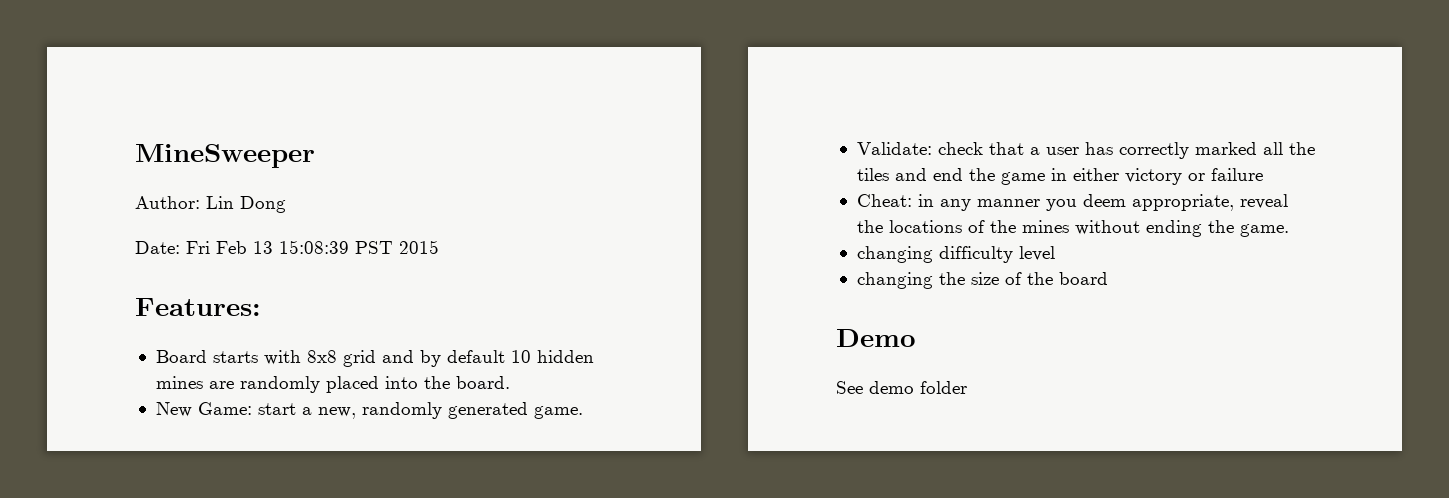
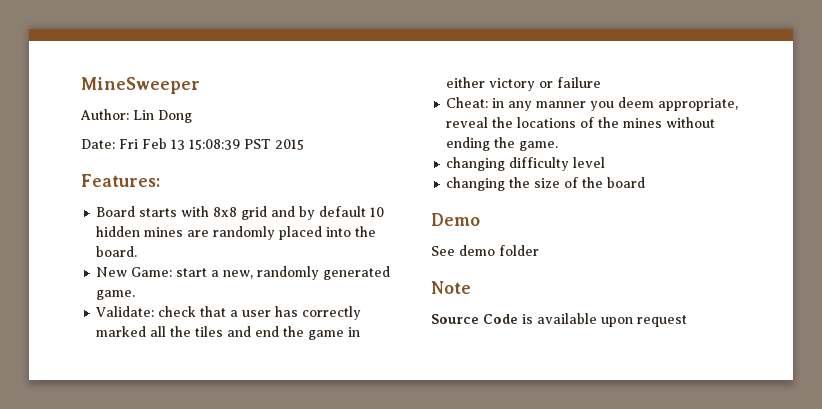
+ Note
+ Source Code is available upon request

